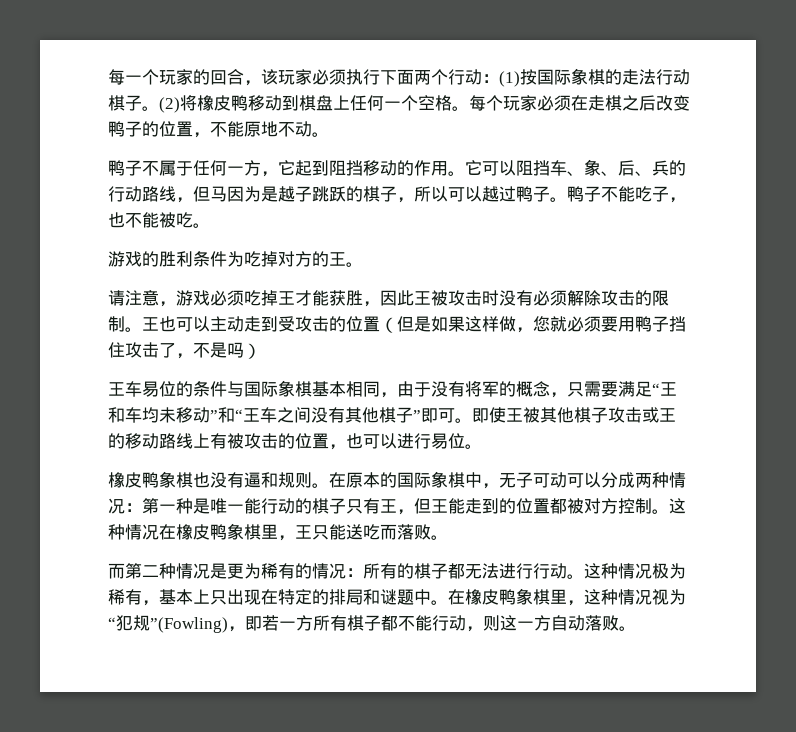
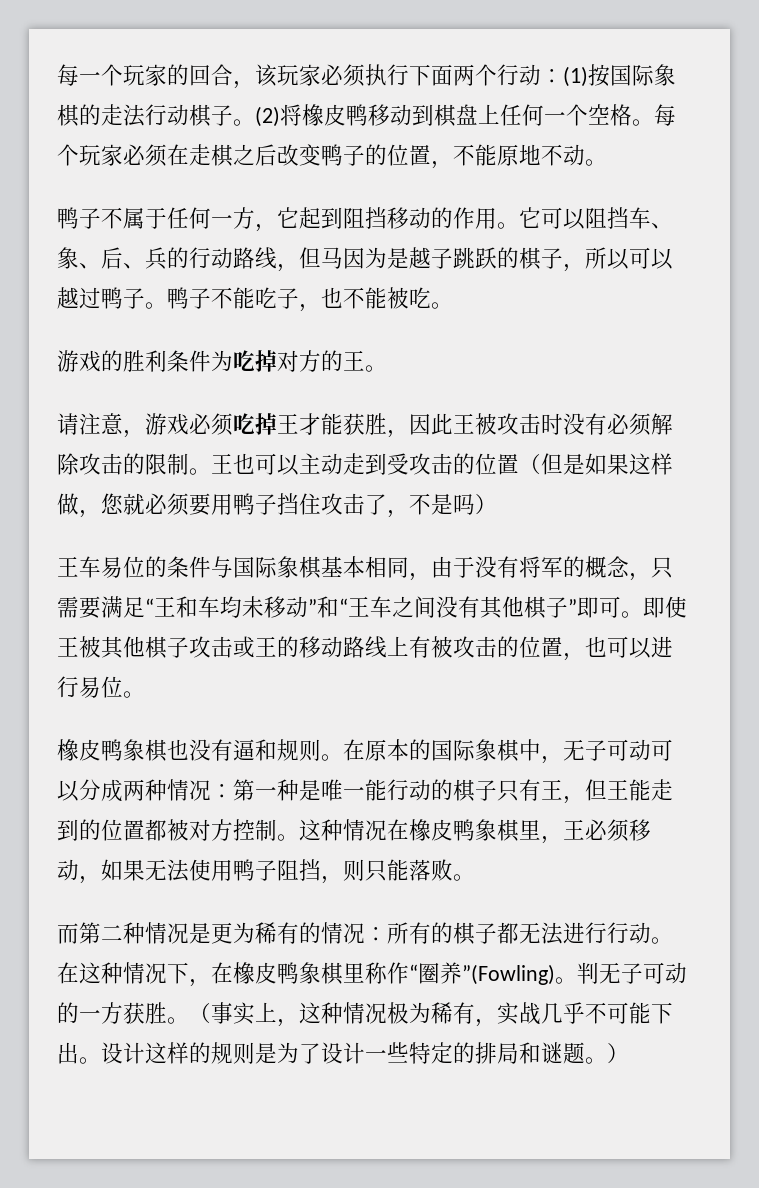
- 这种情况在橡皮鸭象棋里，王只能送吃而落败。
+ 这种情况在橡皮鸭象棋里，王必须移动，如果无法使用鸭子阻挡，则只能落败。
- 这种情况极为稀有，基本上只出现在特定的排局和谜题中。在橡皮鸭象棋里，这种情况视为“犯规”(Fowling)，即若一方所有棋子都不能行动，则这一方自动落败。
+ 在这种情况下，在橡皮鸭象棋里称作“圈养”(Fowling)。判无子可动的一方获胜。（事实上，这种情况极为稀有，实战几乎不可能下出。设计这样的规则是为了设计一些特定的排局和谜题。）

